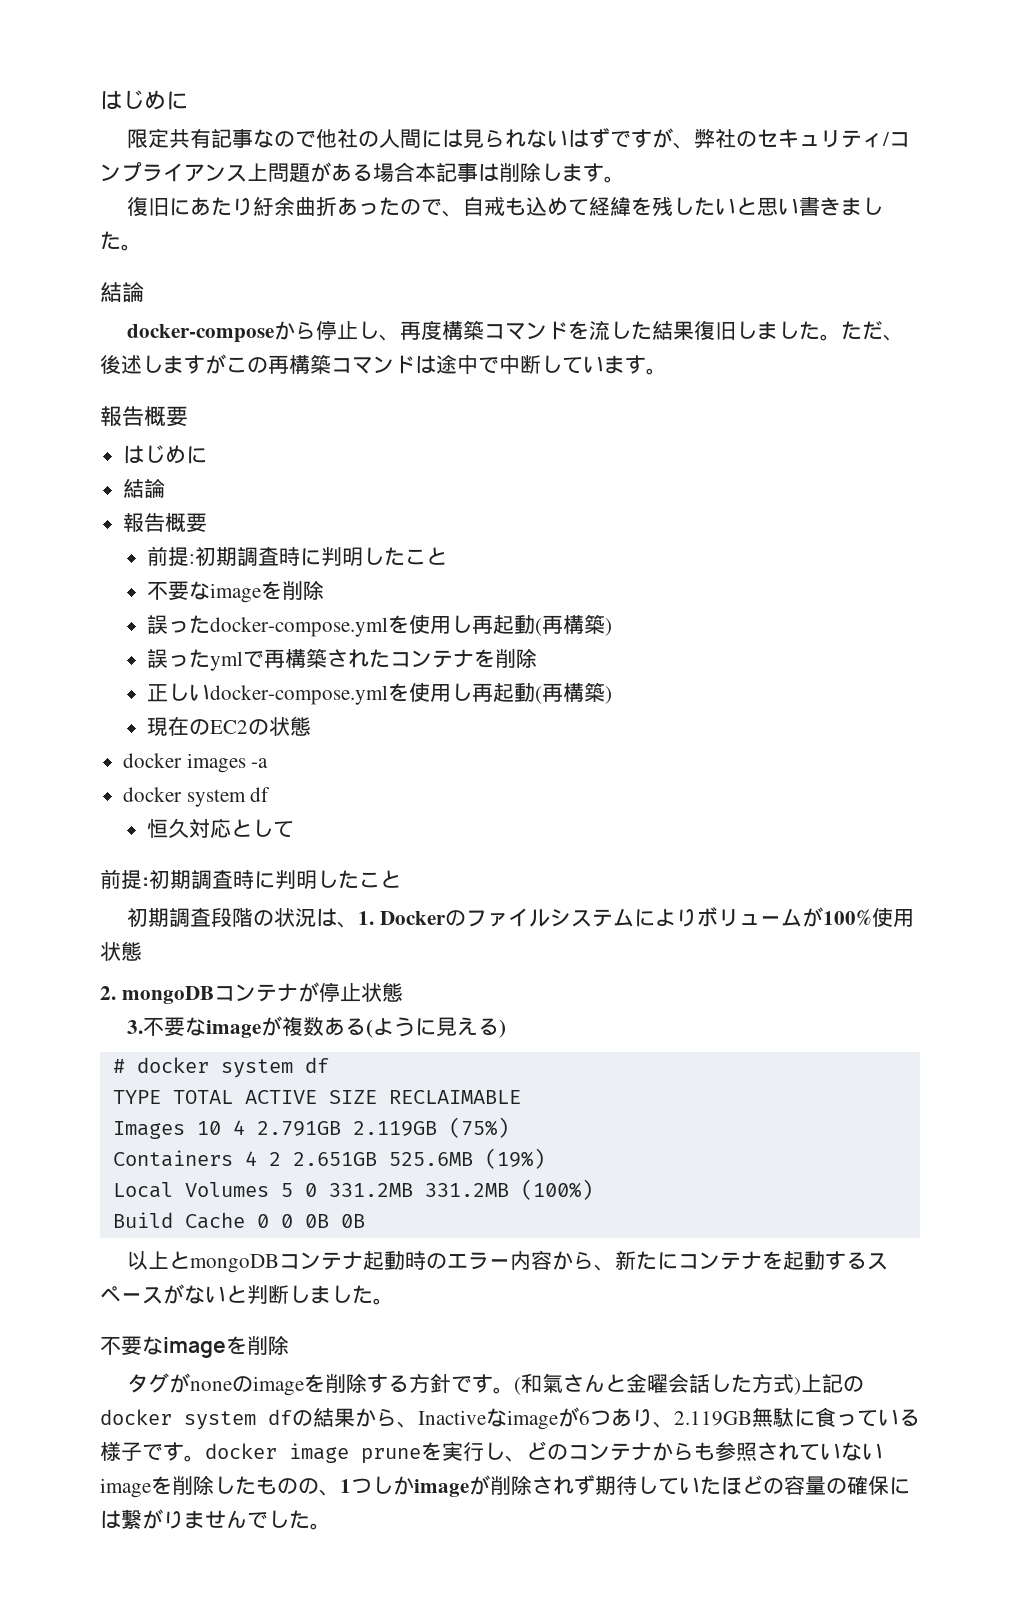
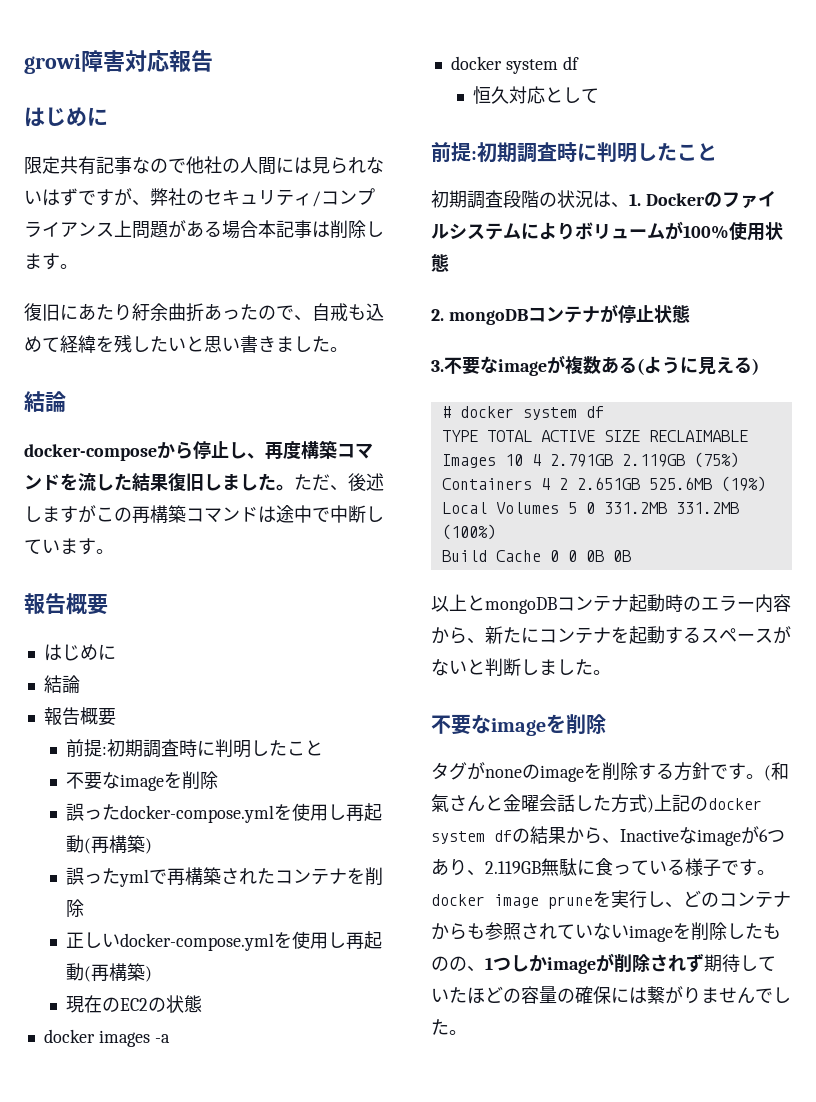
+ growi障害対応報告

